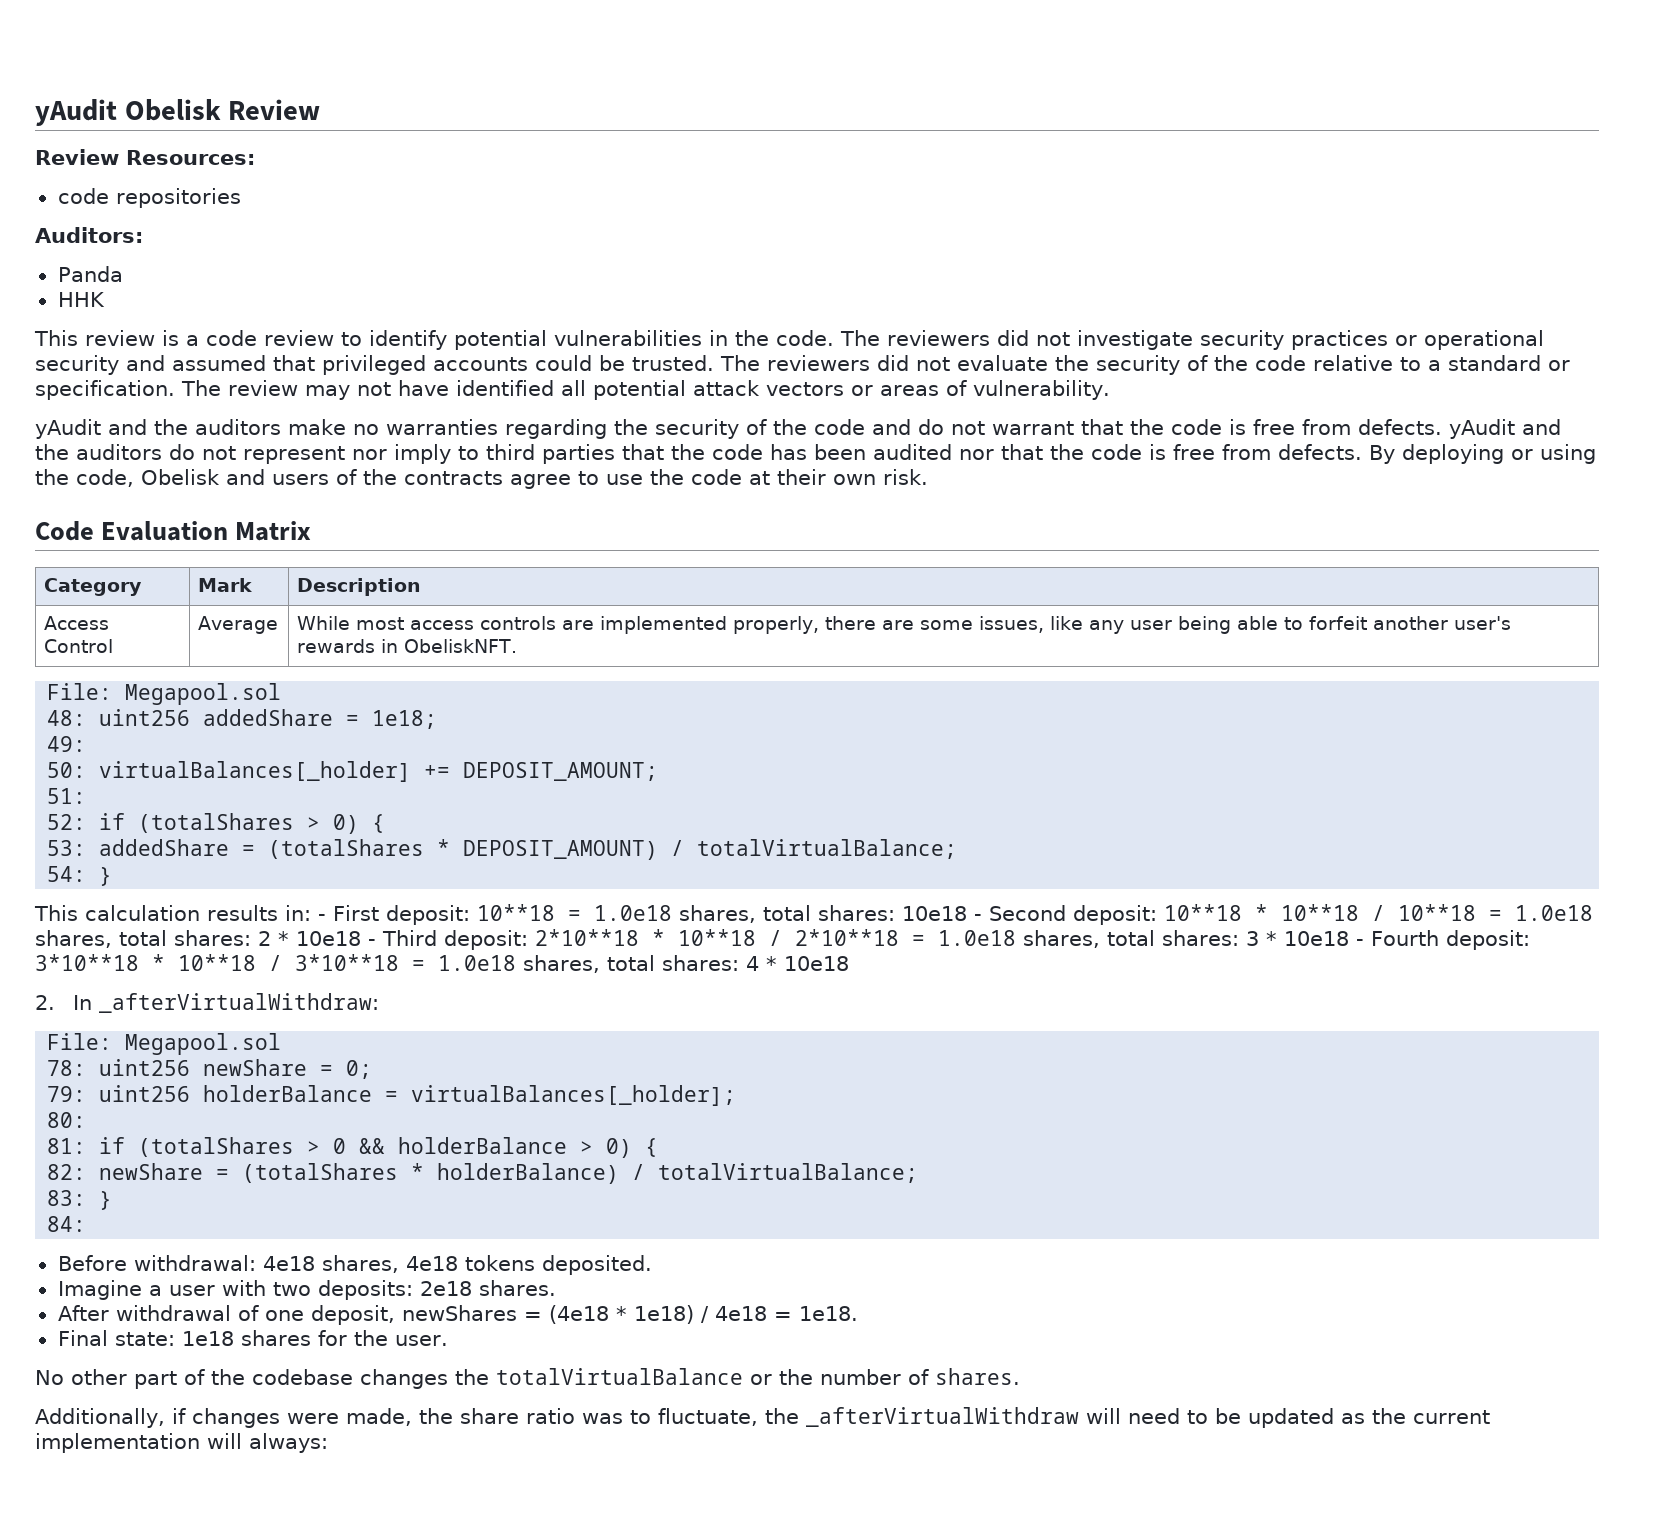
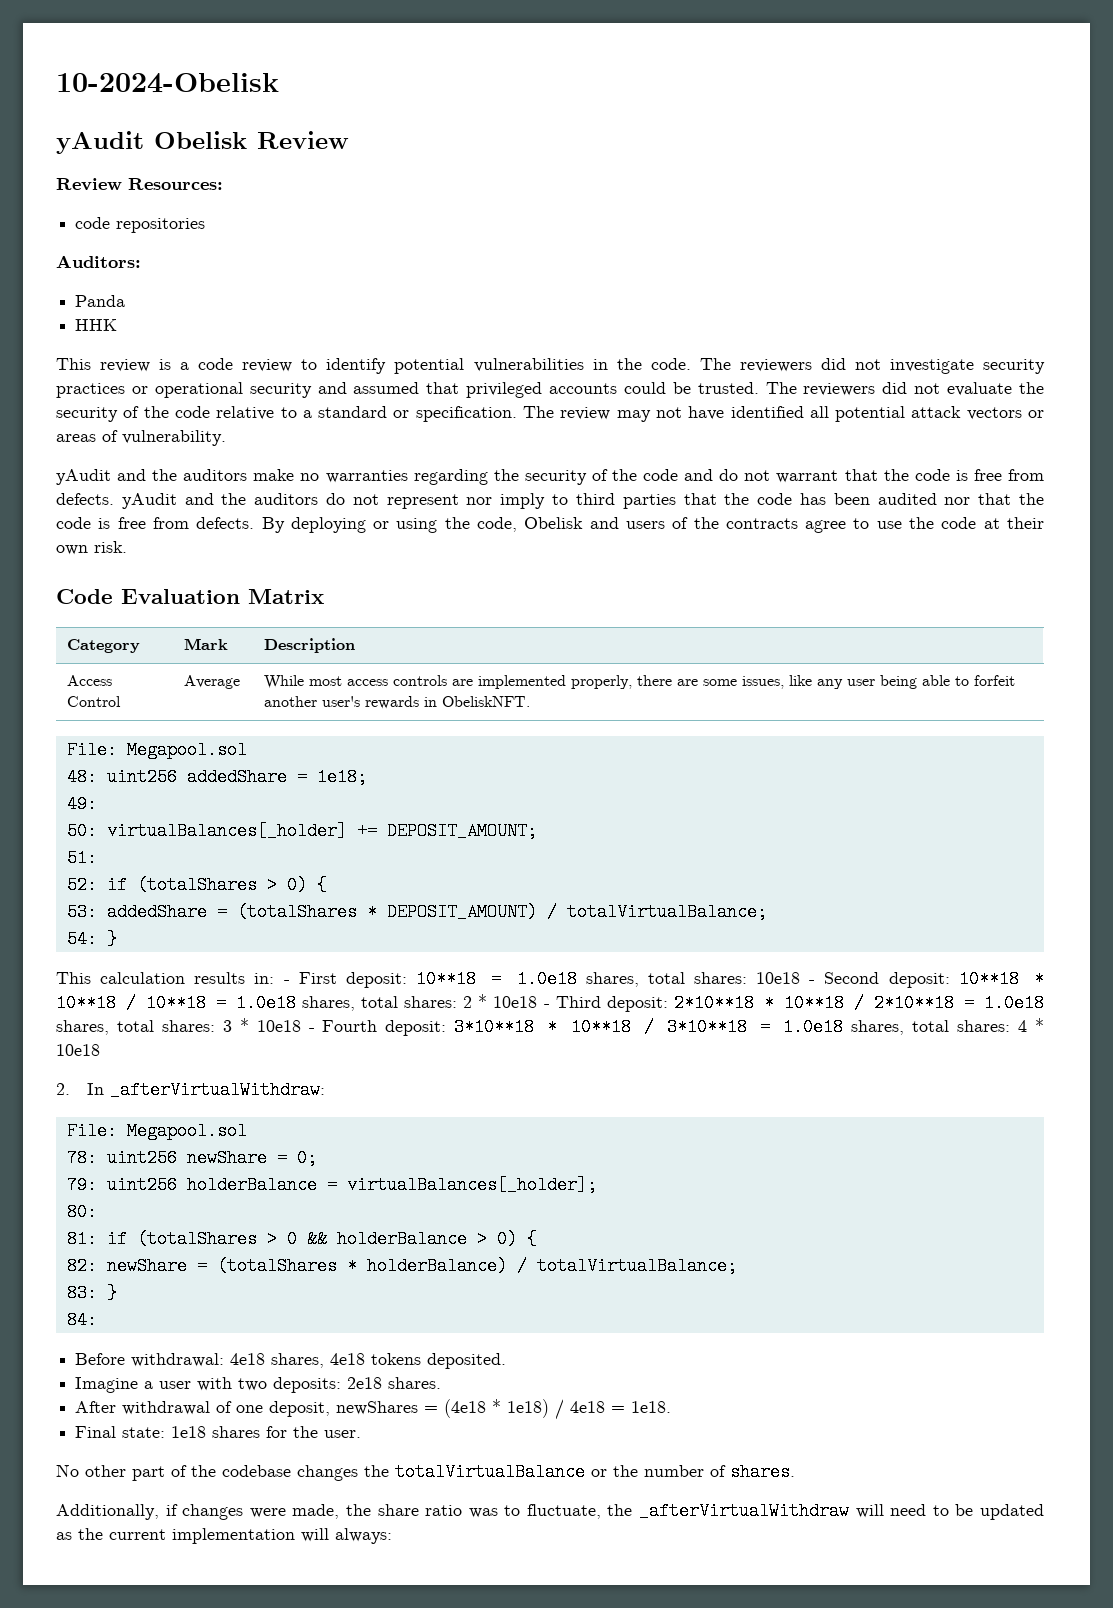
+ 10-2024-Obelisk

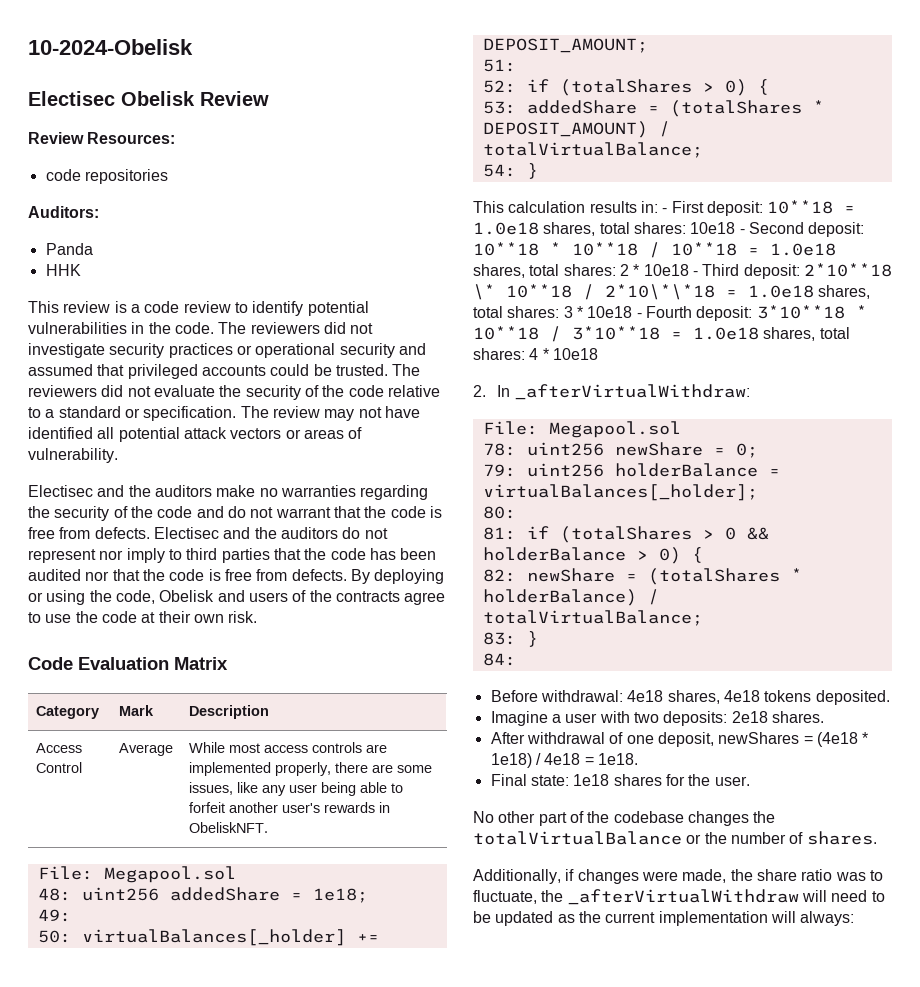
- yAudit Obelisk Review
+ Electisec Obelisk Review
- yAudit and the auditors make no warranties regarding the security of the code and do not warrant that the code is free from defects. yAudit and the auditors do not represent nor imply to third parties that the code has been audited nor that the code is free from defects.
+ Electisec and the auditors make no warranties regarding the security of the code and do not warrant that the code is free from defects. Electisec and the auditors do not represent nor imply to third parties that the code has been audited nor that the code is free from defects.
- This calculation results in: - First deposit: 10**18 = 1.0e18 shares, total shares: 10e18 - Second deposit: 10**18 * 10**18 / 10**18 = 1.0e18 shares, total shares: 2 * 10e18 - Third deposit: 2*10**18 * 10**18 / 2*10**18 = 1.0e18 shares, total shares: 3 * 10e18 - Fourth deposit: 3*10**18 * 10**18 / 3*10**18 = 1.0e18 shares, total shares: 4 * 10e18
+ This calculation results in: - First deposit: 10**18 = 1.0e18 shares, total shares: 10e18 - Second deposit: 10**18 * 10**18 / 10**18 = 1.0e18 shares, total shares: 2 * 10e18 - Third deposit: 2*10**18 \* 10**18 / 2*10\*\*18 = 1.0e18 shares, total shares: 3 * 10e18 - Fourth deposit: 3*10**18 * 10**18 / 3*10**18 = 1.0e18 shares, total shares: 4 * 10e18

